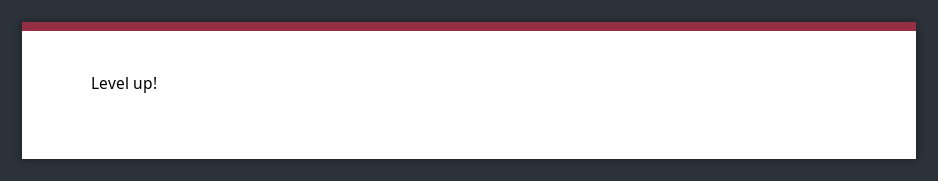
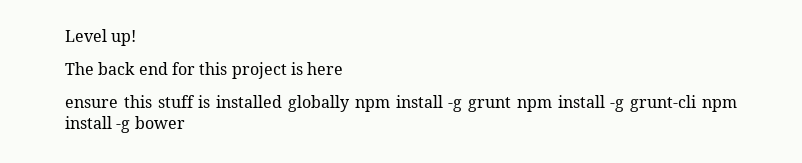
+ The back end for this project is here
+ ensure this stuff is installed globally npm install -g grunt npm install -g grunt-cli npm install -g bower

